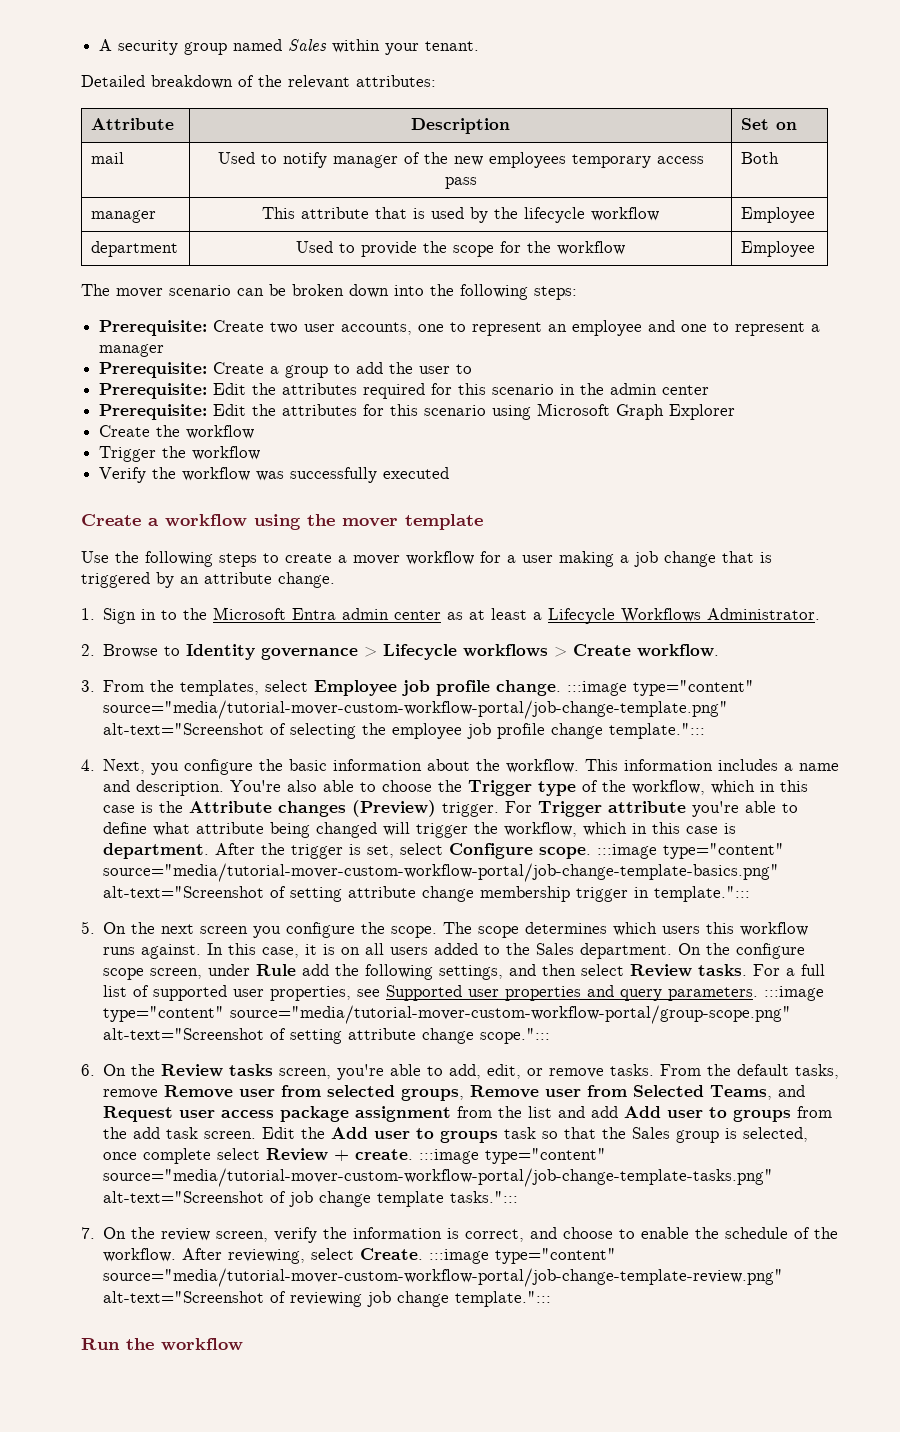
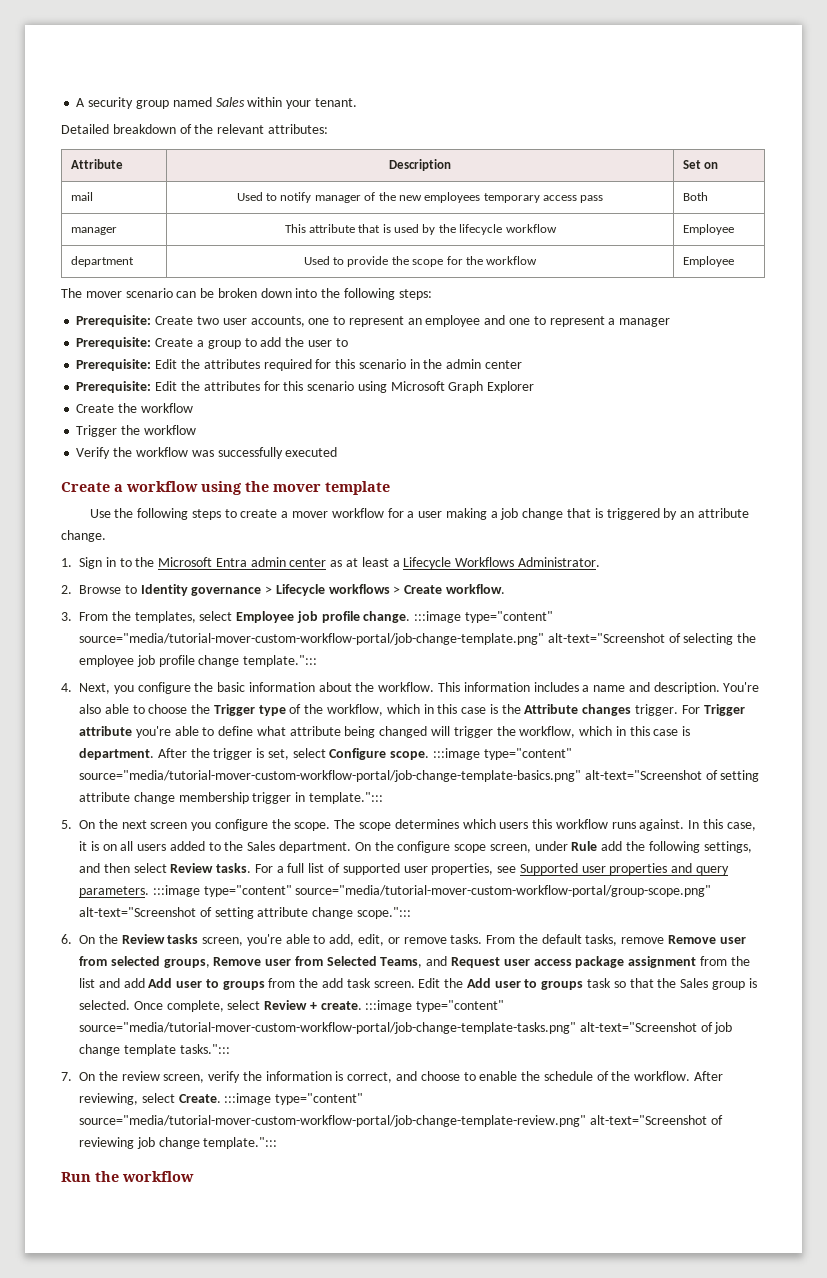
- You're also able to choose the Trigger type of the workflow, which in this case is the Attribute changes (Preview) trigger.
+ You're also able to choose the Trigger type of the workflow, which in this case is the Attribute changes trigger.
- Edit the Add user to groups task so that the Sales group is selected, once complete select Review + create. :::image type="content" source="media/tutorial-mover-custom-workflow-portal/job-change-template-tasks.png" alt-text="Screenshot of job change template tasks.":::
+ Edit the Add user to groups task so that the Sales group is selected. Once complete, select Review + create. :::image type="content" source="media/tutorial-mover-custom-workflow-portal/job-change-template-tasks.png" alt-text="Screenshot of job change template tasks.":::

